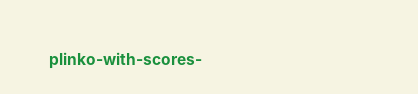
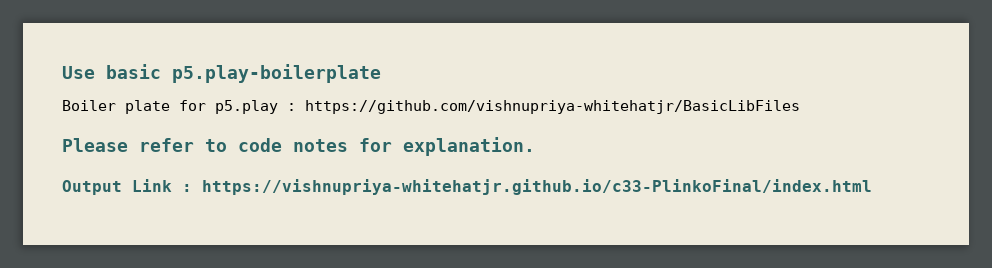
- plinko-with-scores-
+ Use basic p5.play-boilerplate
+ Boiler plate for p5.play : https://github.com/vishnupriya-whitehatjr/BasicLibFiles
+ Please refer to code notes for explanation.
+ Output Link : https://vishnupriya-whitehatjr.github.io/c33-PlinkoFinal/index.html

